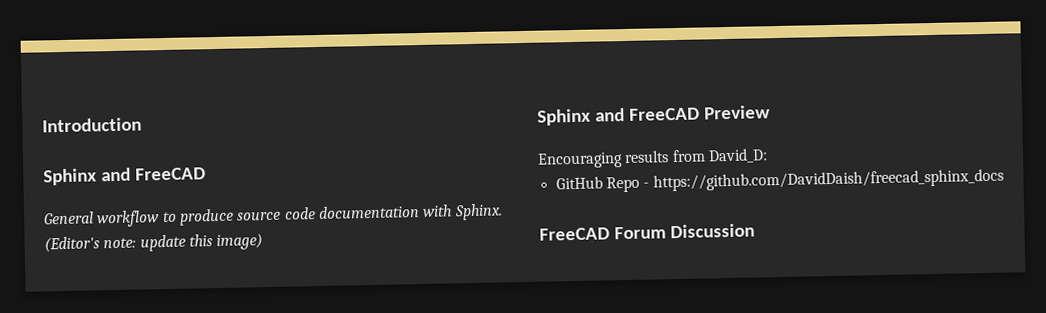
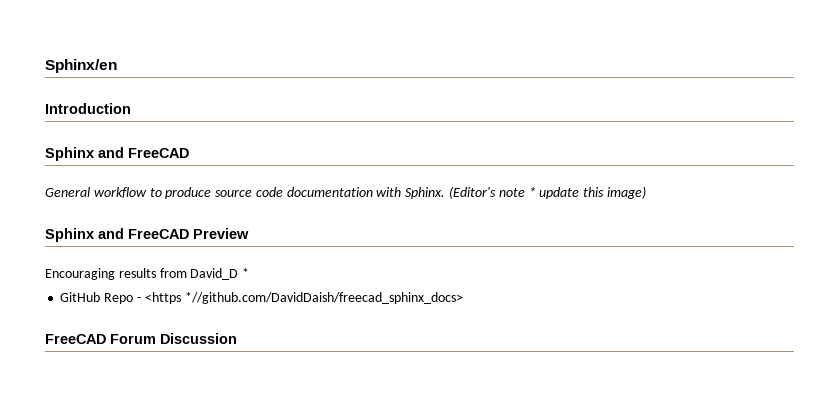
+ Sphinx/en
- (Editor's note: update this image)
+ (Editor's note * update this image)
- Encouraging results from David_D:
+ Encouraging results from David_D *
- GitHub Repo - https://github.com/DavidDaish/freecad_sphinx_docs
+ GitHub Repo - <https *//github.com/DavidDaish/freecad_sphinx_docs>

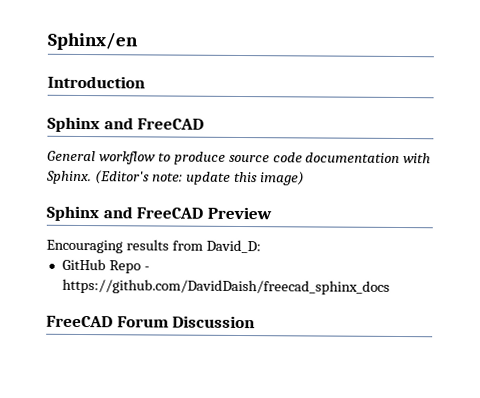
- (Editor's note * update this image)
+ (Editor's note: update this image)
- Encouraging results from David_D *
+ Encouraging results from David_D:
- GitHub Repo - <https *//github.com/DavidDaish/freecad_sphinx_docs>
+ GitHub Repo - https://github.com/DavidDaish/freecad_sphinx_docs

